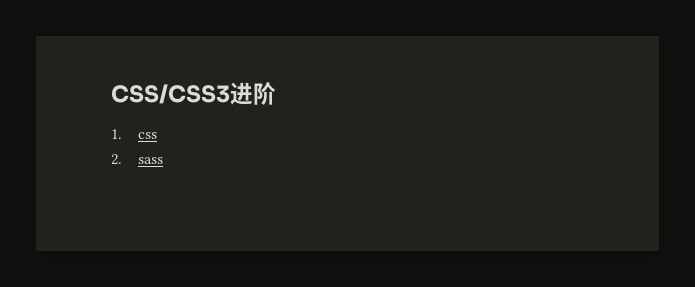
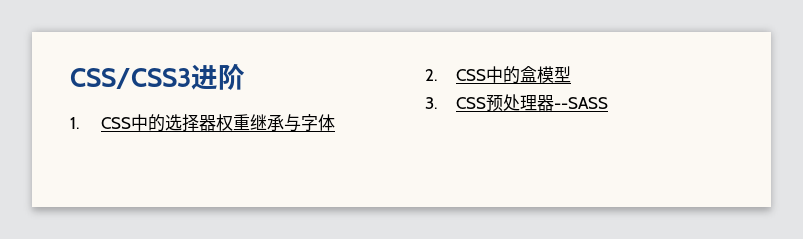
- 1. css
- 2. sass
+ 1. CSS中的选择器权重继承与字体
+ 2. CSS中的盒模型
+ 3. CSS预处理器--SASS

